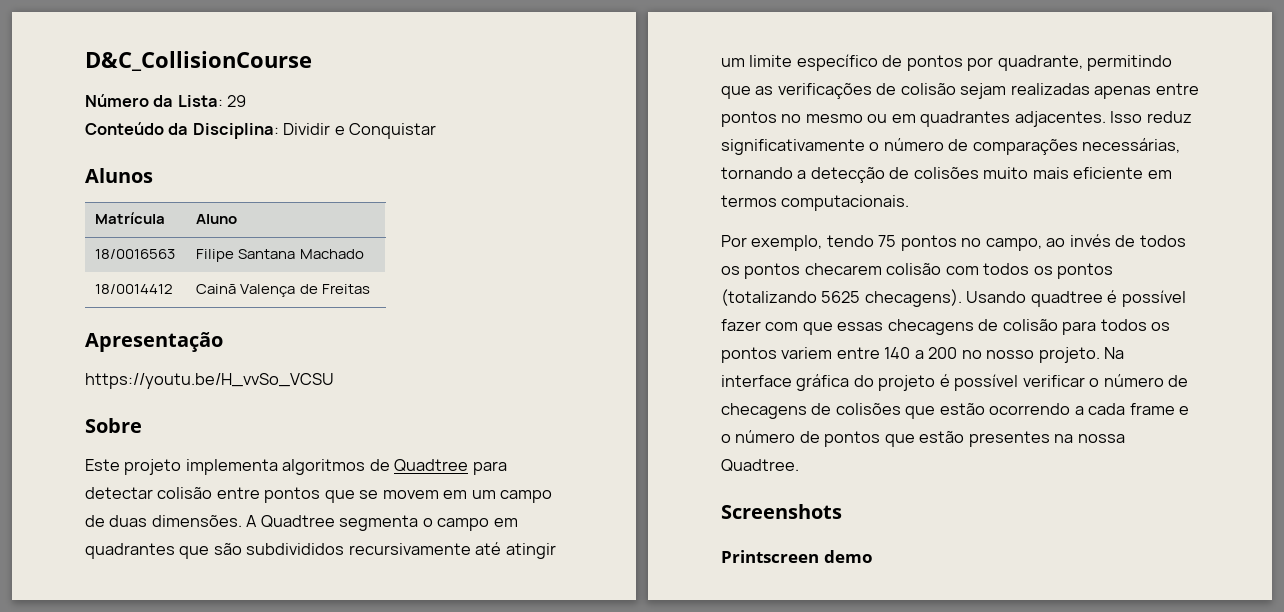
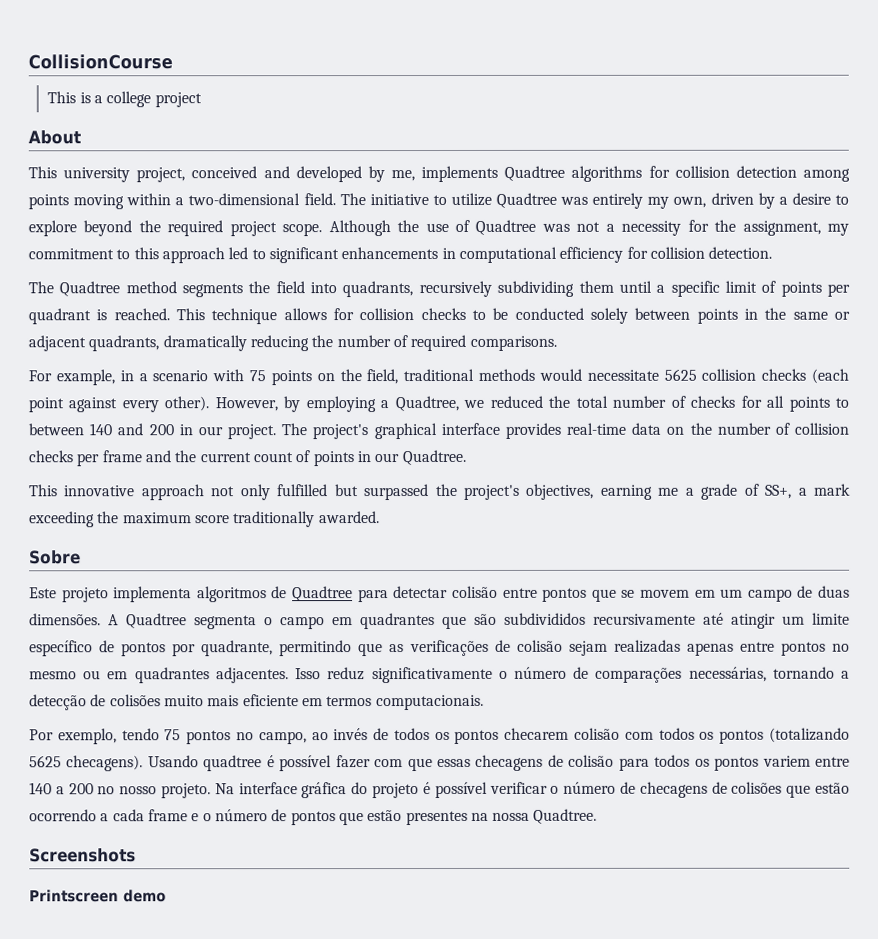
- D&C_CollisionCourse
- Número da Lista: 29
- Conteúdo da Disciplina: Dividir e Conquistar
- Alunos
- Matrícula | Aluno
- 18/0016563 | Filipe Santana Machado
- 18/0014412 | Cainã Valença de Freitas
- Apresentação
- https://youtu.be/H_vvSo_VCSU
+ CollisionCourse
+ This is a college project
+ About
+ This university project, conceived and developed by me, implements Quadtree algorithms for collision detection among points moving within a two-dimensional field. The initiative to utilize Quadtree was entirely my own, driven by a desire to explore beyond the required project scope. Although the use of Quadtree was not a necessity for the assignment, my commitment to this approach led to significant enhancements in computational efficiency for collision detection.
+ The Quadtree method segments the field into quadrants, recursively subdividing them until a specific limit of points per quadrant is reached. This technique allows for collision checks to be conducted solely between points in the same or adjacent quadrants, dramatically reducing the number of required comparisons.
+ For example, in a scenario with 75 points on the field, traditional methods would necessitate 5625 collision checks (each point against every other). However, by employing a Quadtree, we reduced the total number of checks for all points to between 140 and 200 in our project. The project's graphical interface provides real-time data on the number of collision checks per frame and the current count of points in our Quadtree.
+ This innovative approach not only fulfilled but surpassed the project's objectives, earning me a grade of SS+, a mark exceeding the maximum score traditionally awarded.

